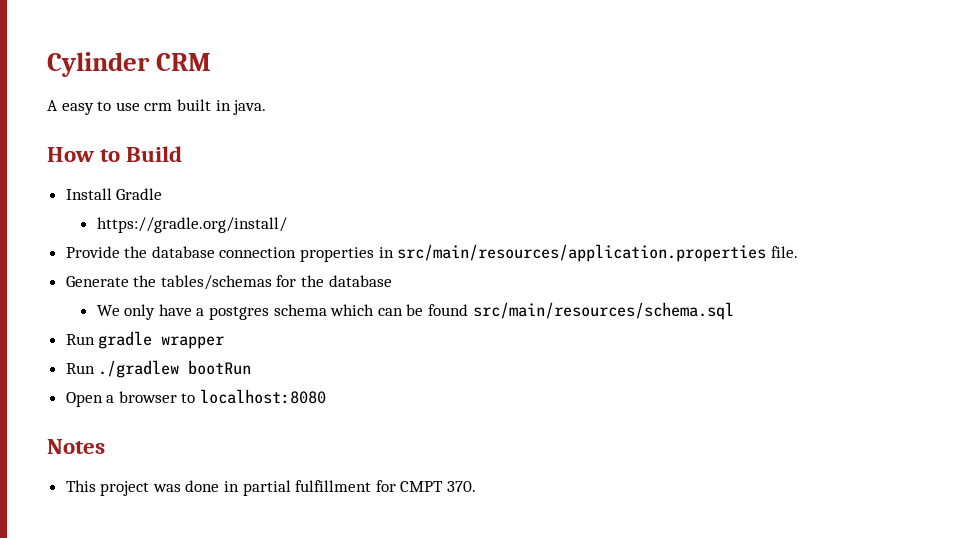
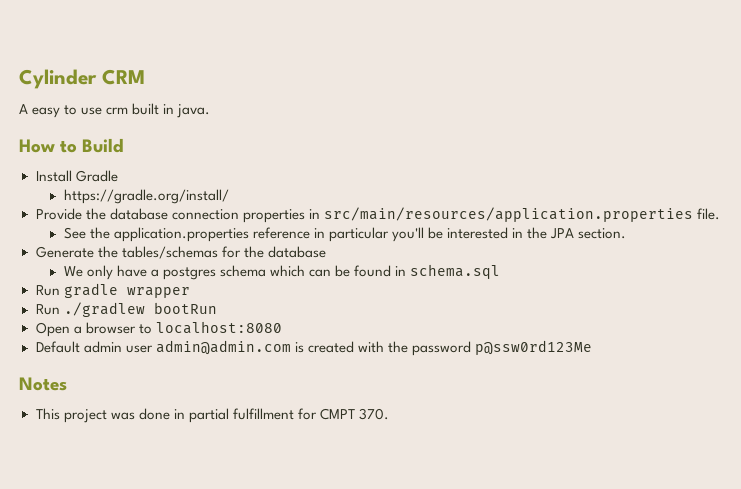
+ See the application.properties reference in particular you'll be interested in the JPA section.
- We only have a postgres schema which can be found src/main/resources/schema.sql
+ We only have a postgres schema which can be found in schema.sql
+ Default admin user admin@admin.com is created with the password p@ssw0rd123Me

